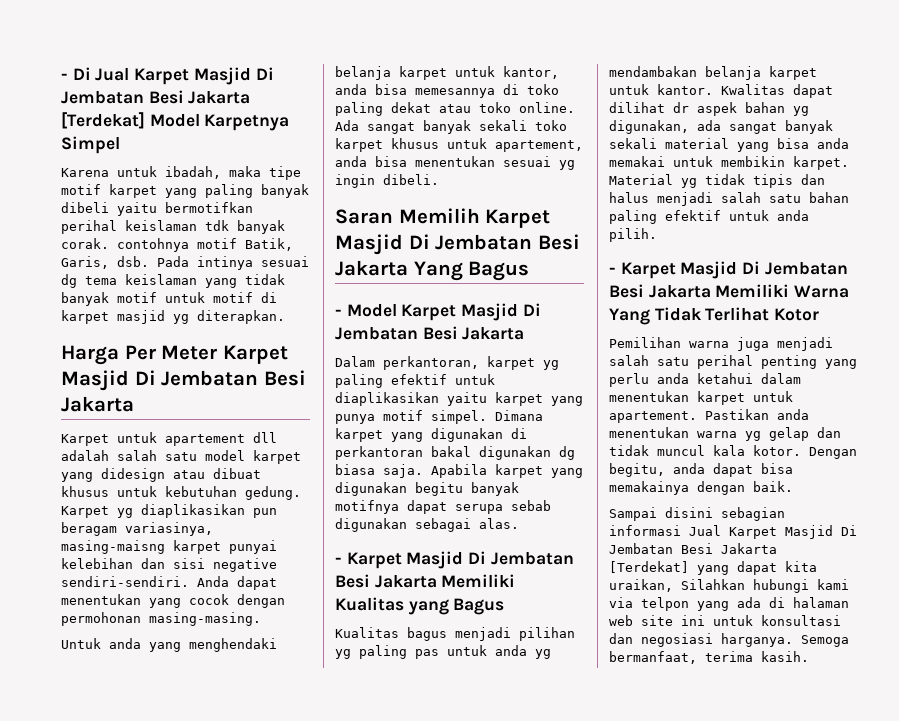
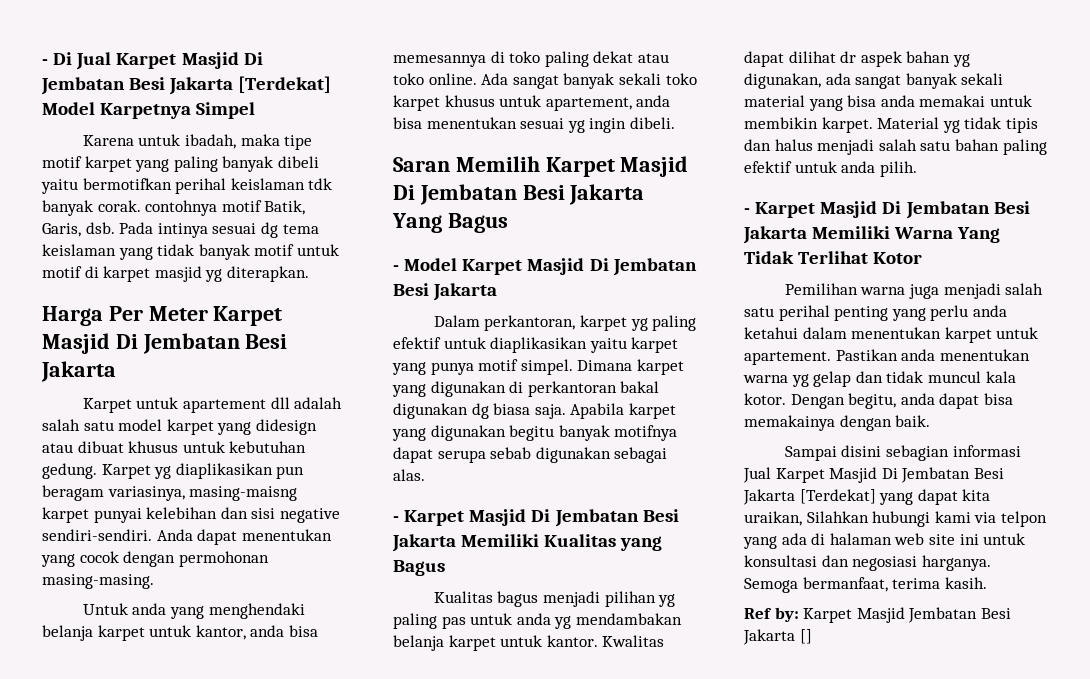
+ Ref by: Karpet Masjid Jembatan Besi Jakarta []

